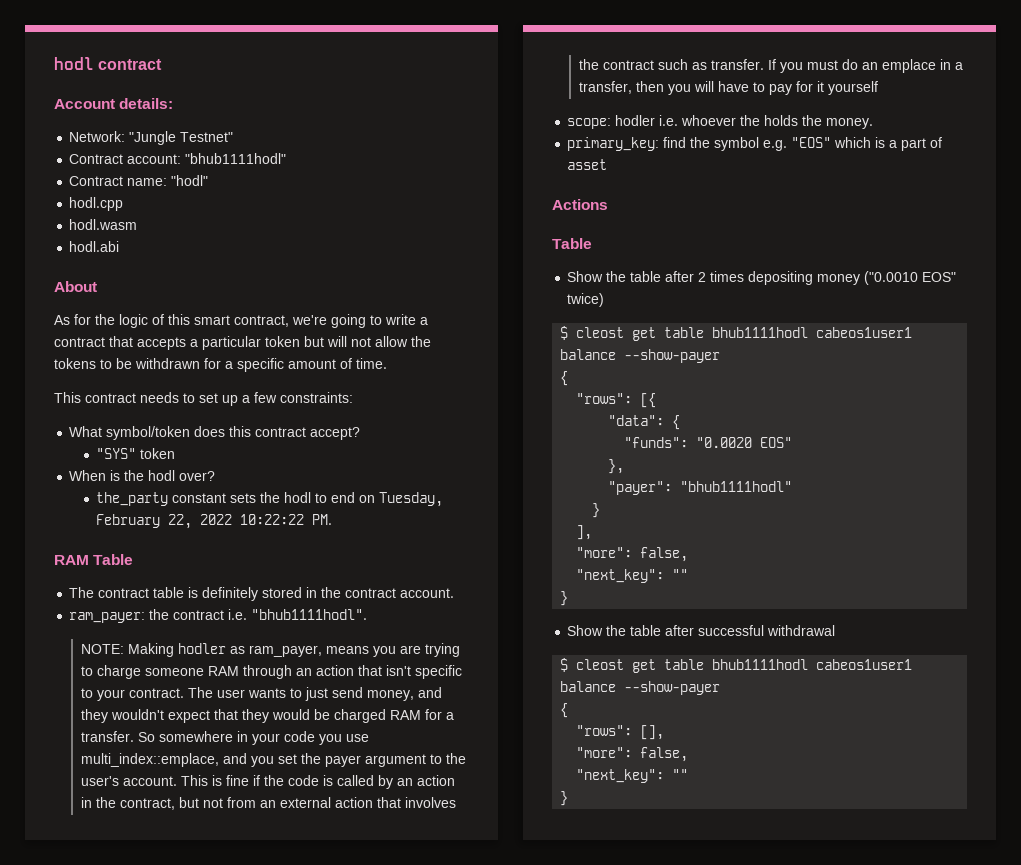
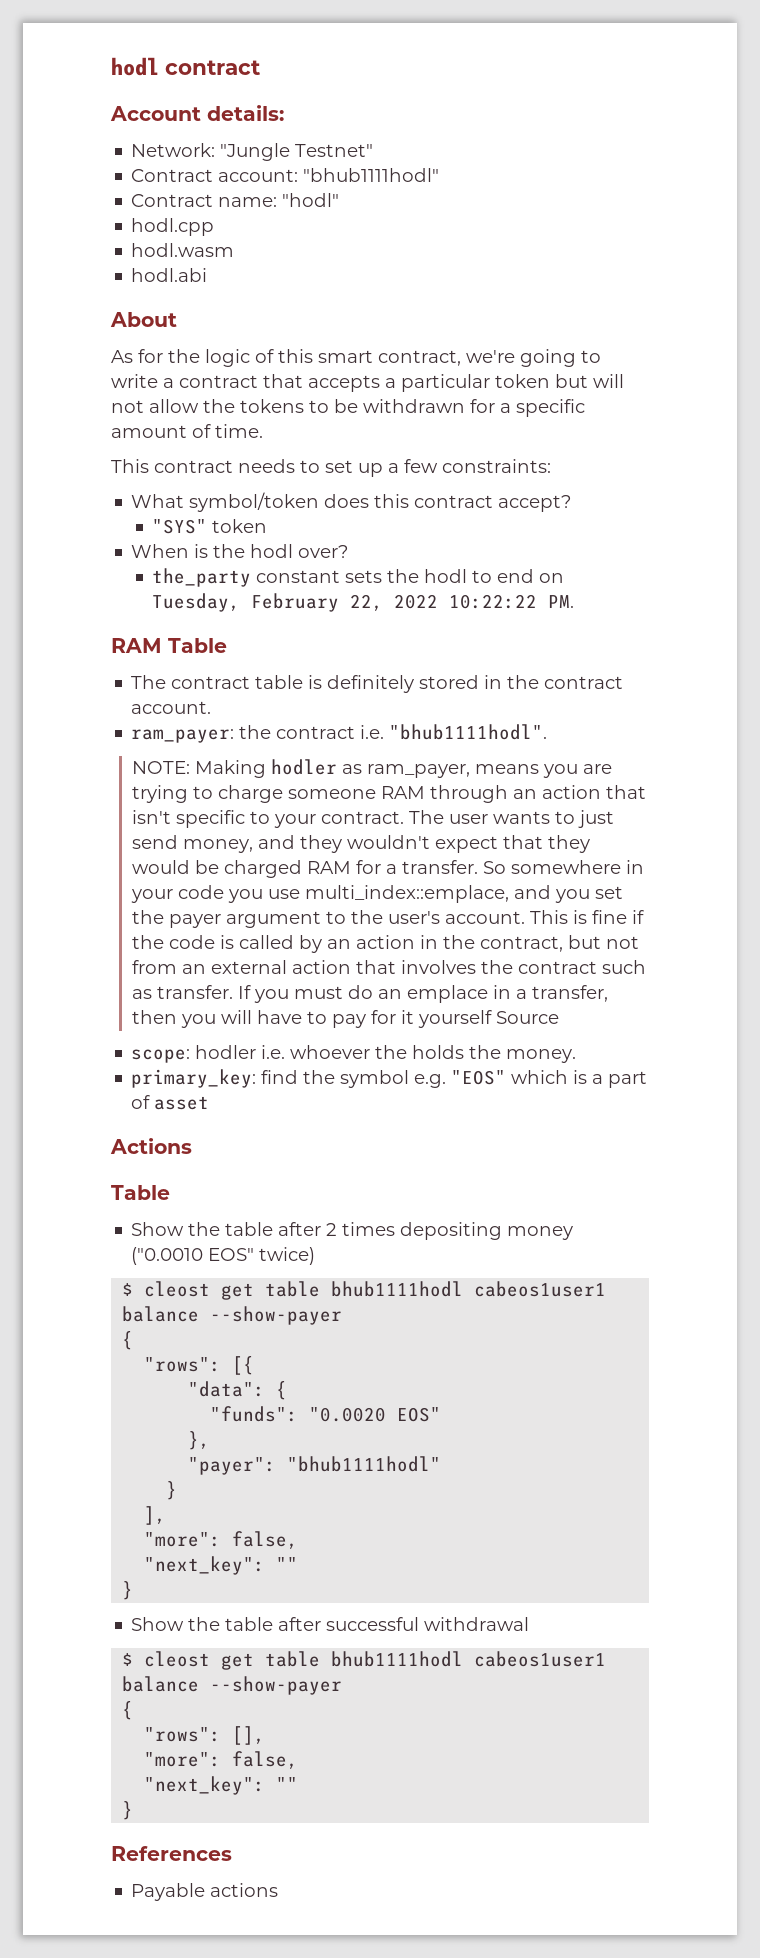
- If you must do an emplace in a transfer, then you will have to pay for it yourself
+ If you must do an emplace in a transfer, then you will have to pay for it yourself Source
+ References
+ Payable actions

